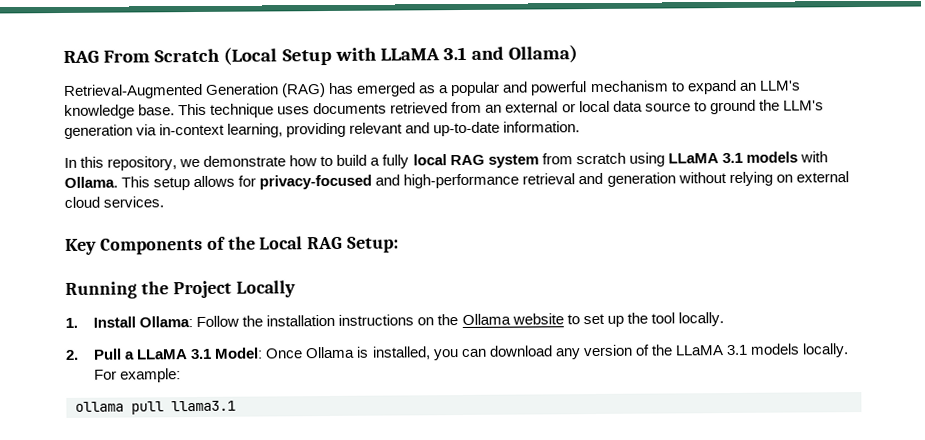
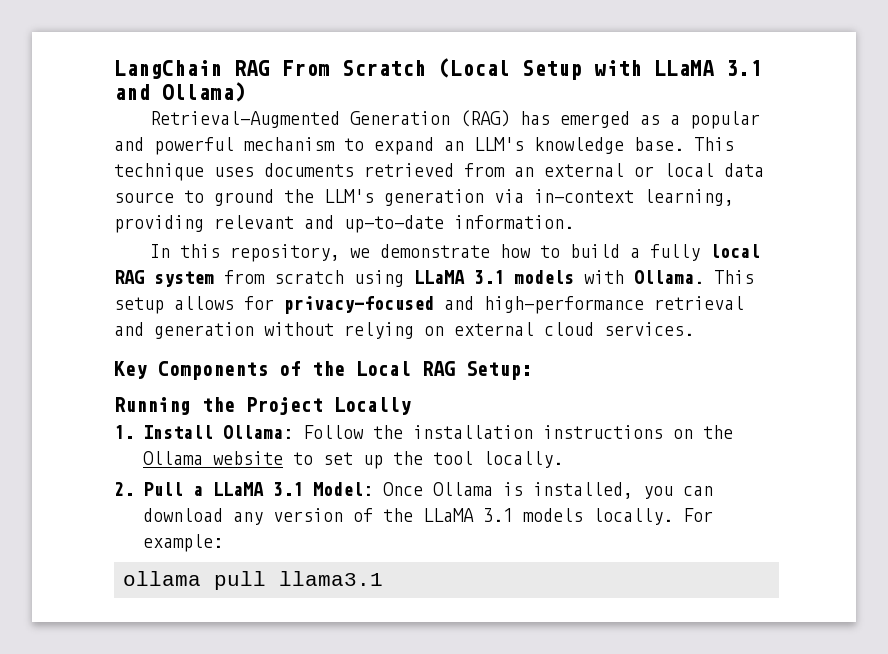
- RAG From Scratch (Local Setup with LLaMA 3.1 and Ollama)
+ LangChain RAG From Scratch (Local Setup with LLaMA 3.1 and Ollama)

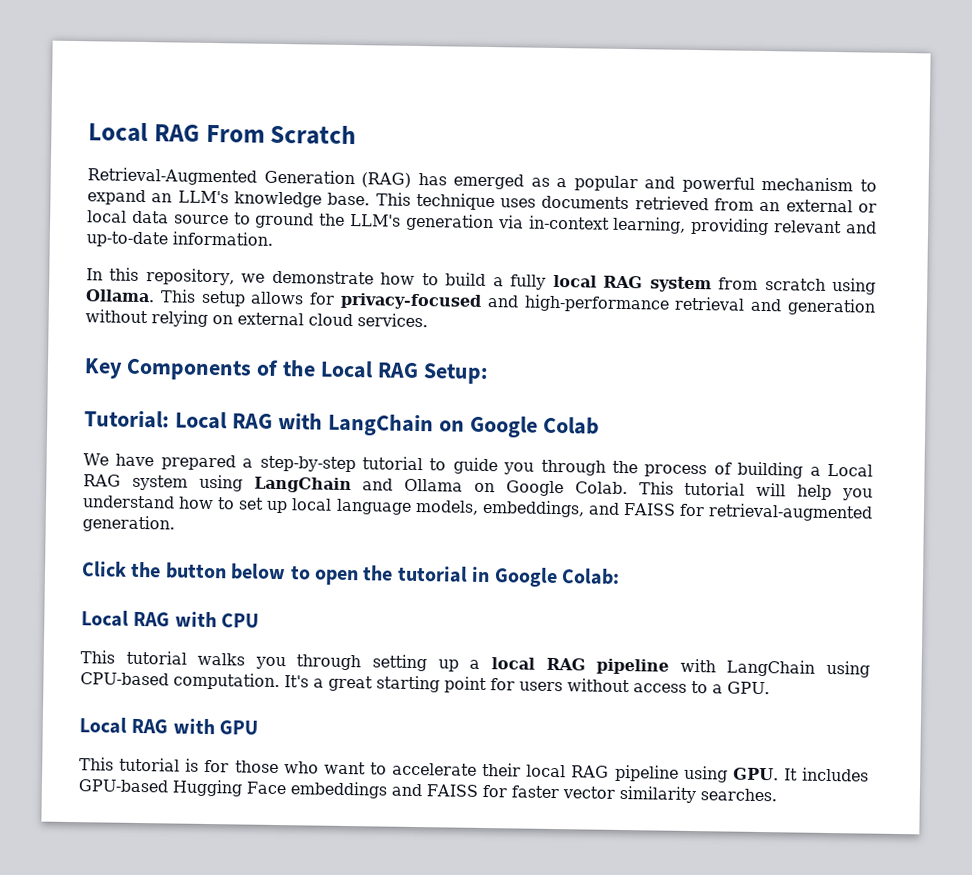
- LangChain RAG From Scratch (Local Setup with LLaMA 3.1 and Ollama)
+ Local RAG From Scratch
- In this repository, we demonstrate how to build a fully local RAG system from scratch using LLaMA 3.1 models with Ollama.
+ In this repository, we demonstrate how to build a fully local RAG system from scratch using Ollama.
- Running the Project Locally
- 1. Install Ollama: Follow the installation instructions on the Ollama website to set up the tool locally.
- 2. Pull a LLaMA 3.1 Model: Once Ollama is installed, you can download any version of the LLaMA 3.1 models locally. For example:
- ollama pull llama3.1
+ Tutorial: Local RAG with LangChain on Google Colab
+ We have prepared a step-by-step tutorial to guide you through the process of building a Local RAG system using LangChain and Ollama on Google Colab. This tutorial will help you understand how to set up local language models, embeddings, and FAISS for retrieval-augmented generation.
+ Click the button below to open the tutorial in Google Colab:
+ Local RAG with CPU
+ This tutorial walks you through setting up a local RAG pipeline with LangChain using CPU-based computation. It's a great starting point for users without access to a GPU.
+ Local RAG with GPU
+ This tutorial is for those who want to accelerate their local RAG pipeline using GPU. It includes GPU-based Hugging Face embeddings and FAISS for faster vector similarity searches.

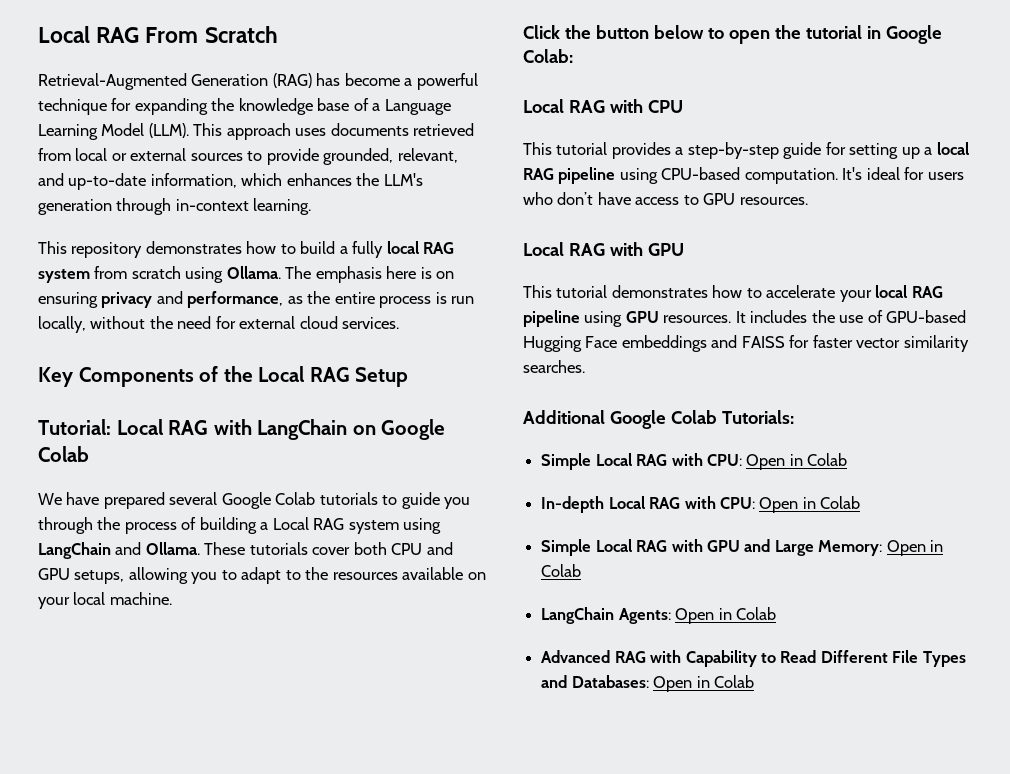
- Retrieval-Augmented Generation (RAG) has emerged as a popular and powerful mechanism to expand an LLM's knowledge base. This technique uses documents retrieved from an external or local data source to ground the LLM's generation via in-context learning, providing relevant and up-to-date information.
- In this repository, we demonstrate how to build a fully local RAG system from scratch using Ollama.
+ Retrieval-Augmented Generation (RAG) has become a powerful technique for expanding the knowledge base of a Language Learning Model (LLM). This approach uses documents retrieved from local or external sources to provide grounded, relevant, and up-to-date information, which enhances the LLM's generation through in-context learning.
+ This repository demonstrates how to build a fully local RAG system from scratch using Ollama.
- This setup allows for privacy-focused and high-performance retrieval and generation without relying on external cloud services.
+ The emphasis here is on ensuring privacy and performance, as the entire process is run locally, without the need for external cloud services.
- Key Components of the Local RAG Setup:
+ Key Components of the Local RAG Setup
- We have prepared a step-by-step tutorial to guide you through the process of building a Local RAG system using LangChain and Ollama on Google Colab. This tutorial will help you understand how to set up local language models, embeddings, and FAISS for retrieval-augmented generation.
+ We have prepared several Google Colab tutorials to guide you through the process of building a Local RAG system using LangChain and Ollama. These tutorials cover both CPU and GPU setups, allowing you to adapt to the resources available on your local machine.
- This tutorial walks you through setting up a local RAG pipeline with LangChain using CPU-based computation.
+ This tutorial provides a step-by-step guide for setting up a local RAG pipeline using CPU-based computation.
- It's a great starting point for users without access to a GPU.
+ It's ideal for users who don’t have access to GPU resources.
- This tutorial is for those who want to accelerate their local RAG pipeline using GPU. It includes GPU-based Hugging Face embeddings and FAISS for faster vector similarity searches.
+ This tutorial demonstrates how to accelerate your local RAG pipeline using GPU resources. It includes the use of GPU-based Hugging Face embeddings and FAISS for faster vector similarity searches.
+ Additional Google Colab Tutorials:
+ Simple Local RAG with CPU: Open in Colab
+ In-depth Local RAG with CPU: Open in Colab
+ Simple Local RAG with GPU and Large Memory: Open in Colab
+ LangChain Agents: Open in Colab
+ Advanced RAG with Capability to Read Different File Types and Databases: Open in Colab

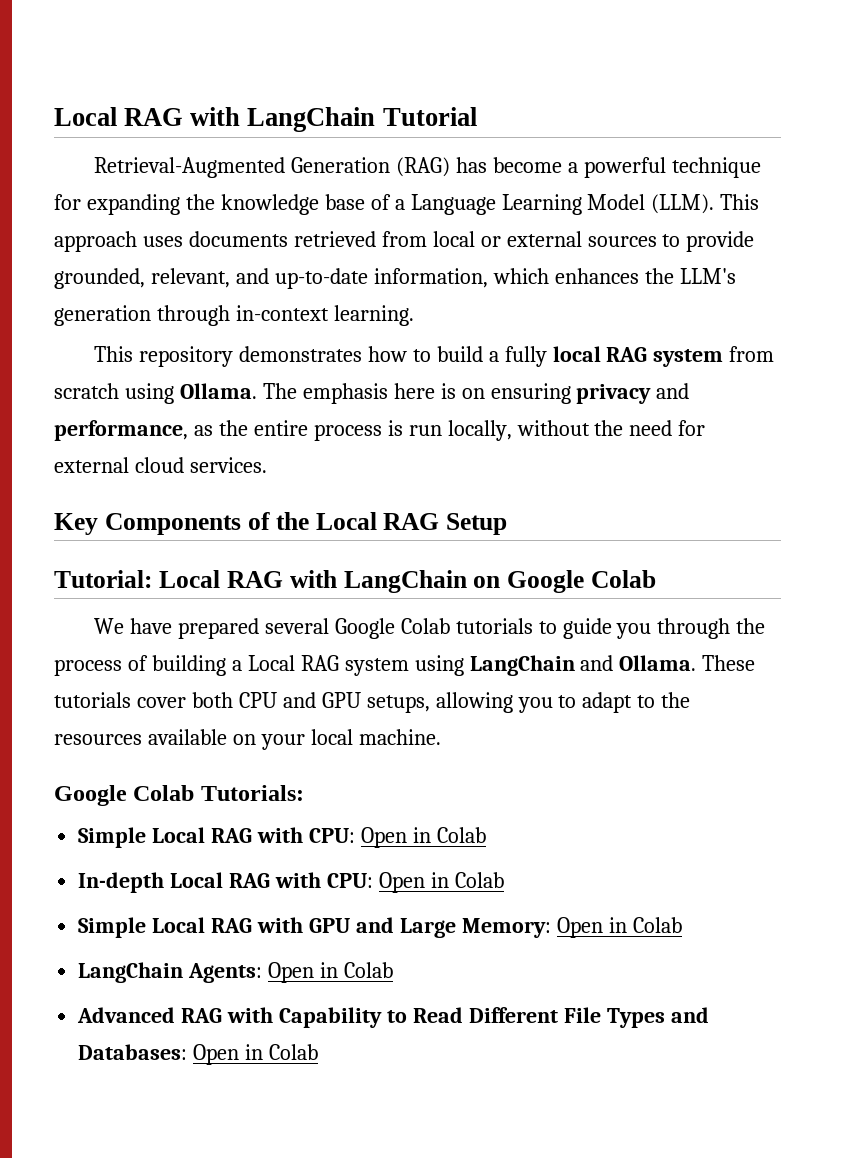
- Local RAG From Scratch
+ Local RAG with LangChain Tutorial
- Click the button below to open the tutorial in Google Colab:
- Local RAG with CPU
- This tutorial provides a step-by-step guide for setting up a local RAG pipeline using CPU-based computation. It's ideal for users who don’t have access to GPU resources.
- Local RAG with GPU
- This tutorial demonstrates how to accelerate your local RAG pipeline using GPU resources. It includes the use of GPU-based Hugging Face embeddings and FAISS for faster vector similarity searches.
- Additional Google Colab Tutorials:
+ Google Colab Tutorials:

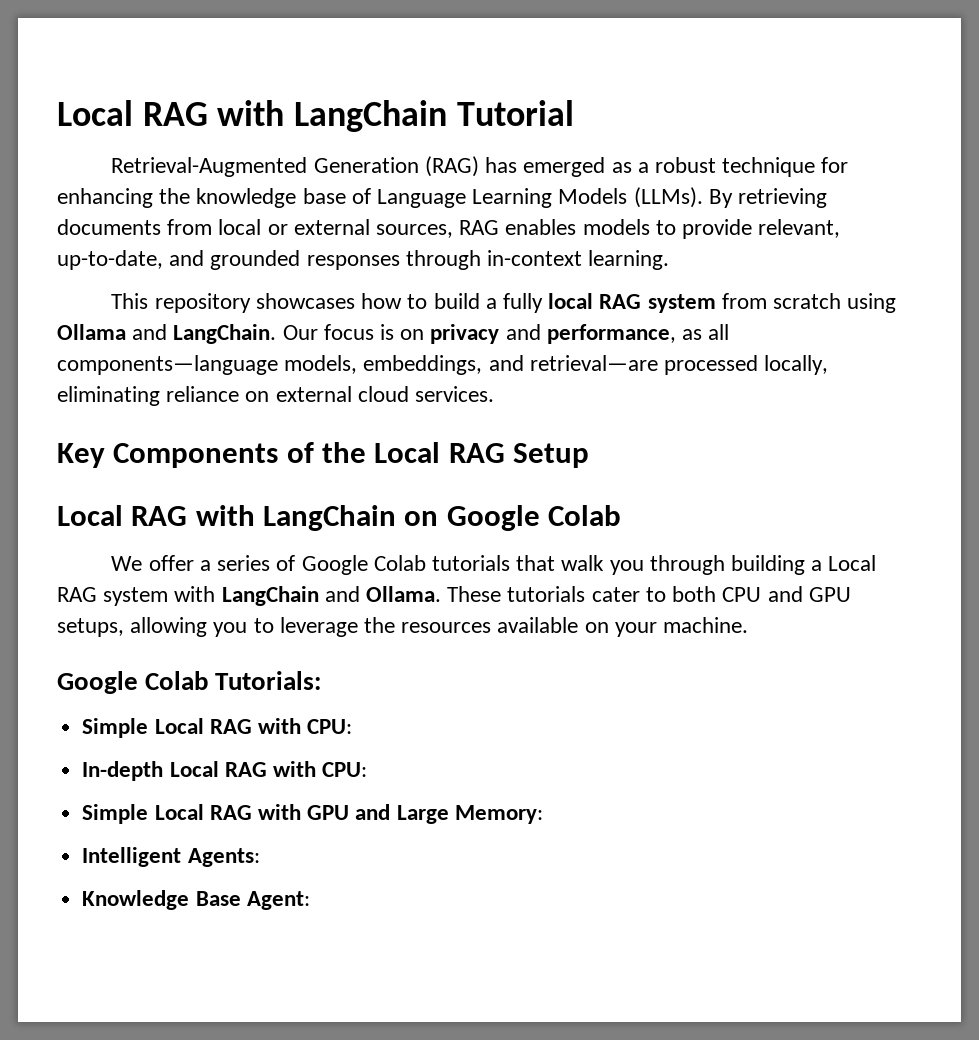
- Retrieval-Augmented Generation (RAG) has become a powerful technique for expanding the knowledge base of a Language Learning Model (LLM). This approach uses documents retrieved from local or external sources to provide grounded, relevant, and up-to-date information, which enhances the LLM's generation through in-context learning.
+ Retrieval-Augmented Generation (RAG) has emerged as a robust technique for enhancing the knowledge base of Language Learning Models (LLMs). By retrieving documents from local or external sources, RAG enables models to provide relevant, up-to-date, and grounded responses through in-context learning.
- This repository demonstrates how to build a fully local RAG system from scratch using Ollama. The emphasis here is on ensuring privacy and performance, as the entire process is run locally, without the need for external cloud services.
+ This repository showcases how to build a fully local RAG system from scratch using Ollama and LangChain. Our focus is on privacy and performance, as all components—language models, embeddings, and retrieval—are processed locally, eliminating reliance on external cloud services.
- Tutorial: Local RAG with LangChain on Google Colab
+ Local RAG with LangChain on Google Colab
- We have prepared several Google Colab tutorials to guide you through the process of building a Local RAG system using LangChain and Ollama.
+ We offer a series of Google Colab tutorials that walk you through building a Local RAG system with LangChain and Ollama.
- These tutorials cover both CPU and GPU setups, allowing you to adapt to the resources available on your local machine.
+ These tutorials cater to both CPU and GPU setups, allowing you to leverage the resources available on your machine.
- Simple Local RAG with CPU: Open in Colab
+ Simple Local RAG with CPU:
- In-depth Local RAG with CPU: Open in Colab
+ In-depth Local RAG with CPU:
- Simple Local RAG with GPU and Large Memory: Open in Colab
- LangChain Agents: Open in Colab
- Advanced RAG with Capability to Read Different File Types and Databases: Open in Colab
+ Simple Local RAG with GPU and Large Memory:
+ Intelligent Agents:
+ Knowledge Base Agent:

